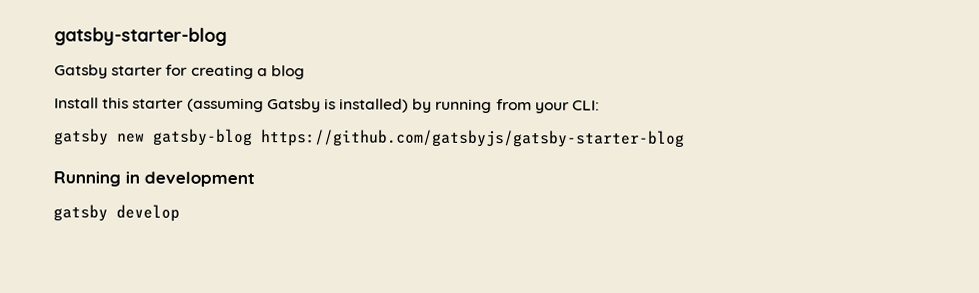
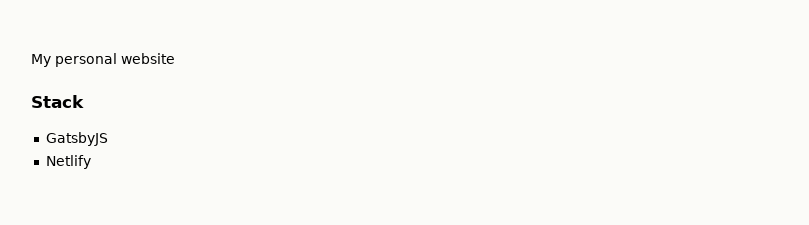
- gatsby-starter-blog
- Gatsby starter for creating a blog
- Install this starter (assuming Gatsby is installed) by running from your CLI:
- gatsby new gatsby-blog https://github.com/gatsbyjs/gatsby-starter-blog
- Running in development
- gatsby develop
+ My personal website
+ Stack
+ GatsbyJS
+ Netlify

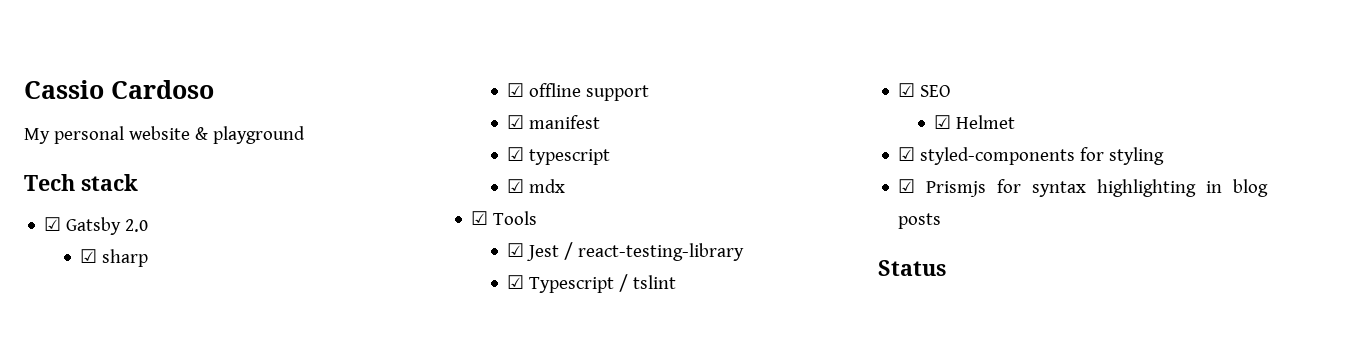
+ Cassio Cardoso
- My personal website
- Stack
- GatsbyJS
- Netlify
+ My personal website & playground
+ Tech stack
+ ☑ Gatsby 2.0
+ ☑ sharp
+ ☑ offline support
+ ☑ manifest
+ ☑ typescript
+ ☑ mdx
+ ☑ Tools
+ ☑ Jest / react-testing-library
+ ☑ Typescript / tslint
+ ☑ SEO
+ ☑ Helmet
+ ☑ styled-components for styling
+ ☑ Prismjs for syntax highlighting in blog posts
+ Status

